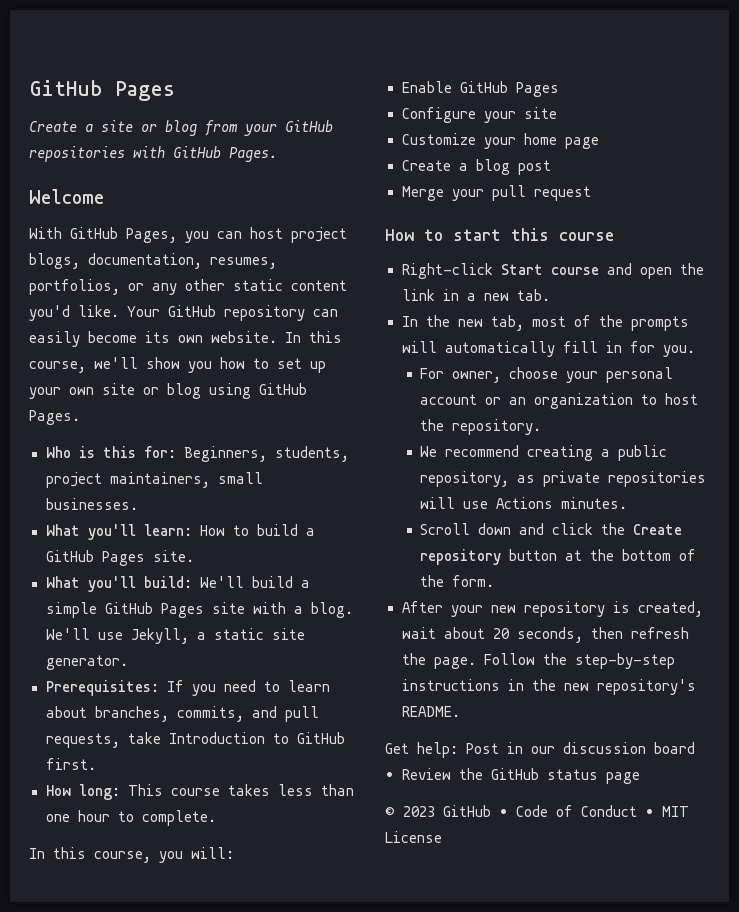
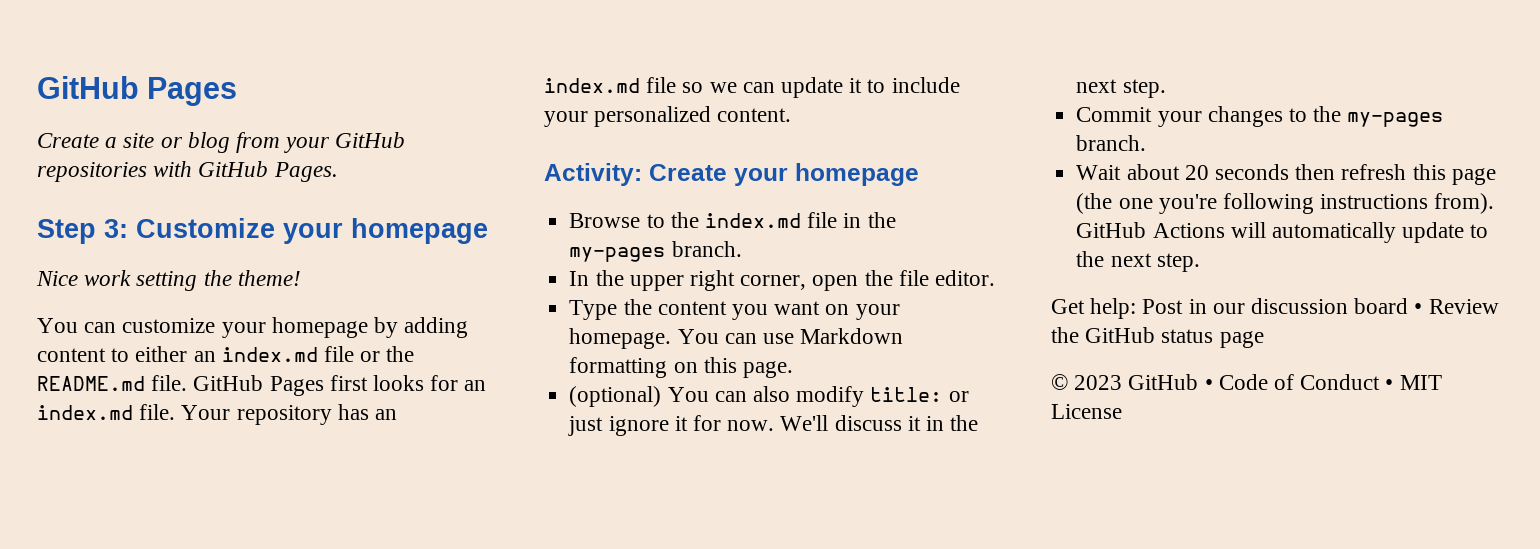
- Welcome
- With GitHub Pages, you can host project blogs, documentation, resumes, portfolios, or any other static content you'd like. Your GitHub repository can easily become its own website. In this course, we'll show you how to set up your own site or blog using GitHub Pages.
- Who is this for: Beginners, students, project maintainers, small businesses.
- What you'll learn: How to build a GitHub Pages site.
- What you'll build: We'll build a simple GitHub Pages site with a blog. We'll use Jekyll, a static site generator.
- Prerequisites: If you need to learn about branches, commits, and pull requests, take Introduction to GitHub first.
- How long: This course takes less than one hour to complete.
- In this course, you will:
- Enable GitHub Pages
- Configure your site
- Customize your home page
- Create a blog post
- Merge your pull request
- How to start this course
- Right-click Start course and open the link in a new tab.
- In the new tab, most of the prompts will automatically fill in for you.
- For owner, choose your personal account or an organization to host the repository.
- We recommend creating a public repository, as private repositories will use Actions minutes.
- Scroll down and click the Create repository button at the bottom of the form.
- After your new repository is created, wait about 20 seconds, then refresh the page. Follow the step-by-step instructions in the new repository's README.
+ Step 3: Customize your homepage
+ Nice work setting the theme!
+ You can customize your homepage by adding content to either an index.md file or the README.md file. GitHub Pages first looks for an index.md file. Your repository has an index.md file so we can update it to include your personalized content.
+ Activity: Create your homepage
+ Browse to the index.md file in the my-pages branch.
+ In the upper right corner, open the file editor.
+ Type the content you want on your homepage. You can use Markdown formatting on this page.
+ (optional) You can also modify title: or just ignore it for now. We'll discuss it in the next step.
+ Commit your changes to the my-pages branch.
+ Wait about 20 seconds then refresh this page (the one you're following instructions from). GitHub Actions will automatically update to the next step.

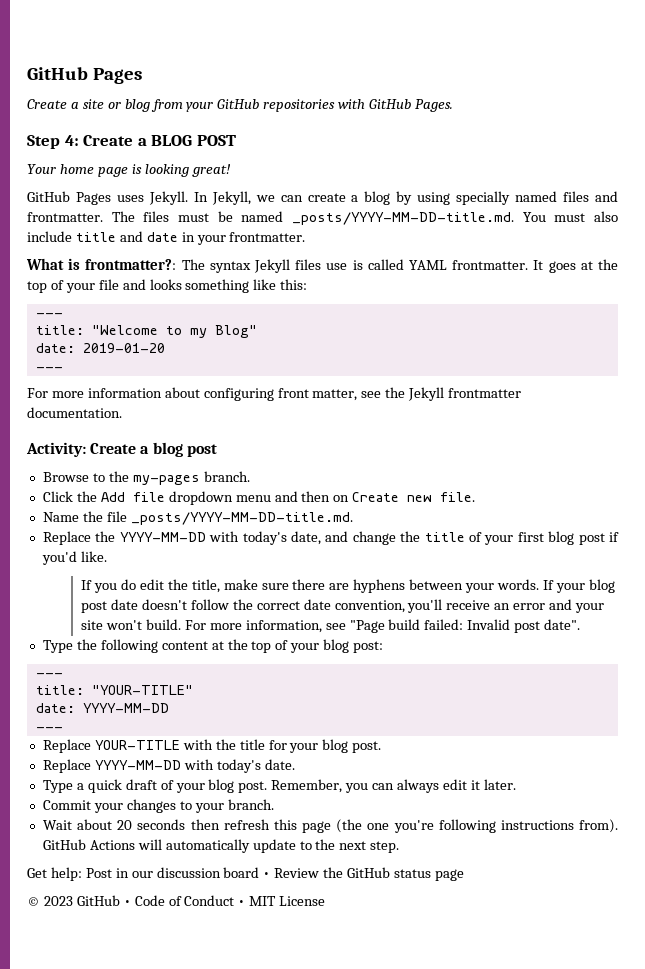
- Step 3: Customize your homepage
- Nice work setting the theme!
- You can customize your homepage by adding content to either an index.md file or the README.md file. GitHub Pages first looks for an index.md file. Your repository has an index.md file so we can update it to include your personalized content.
+ Step 4: Create a BLOG POST
+ Your home page is looking great!
+ GitHub Pages uses Jekyll. In Jekyll, we can create a blog by using specially named files and frontmatter. The files must be named _posts/YYYY-MM-DD-title.md. You must also include title and date in your frontmatter.
+ What is frontmatter?: The syntax Jekyll files use is called YAML frontmatter. It goes at the top of your file and looks something like this:
+ ---
+ title: "Welcome to my Blog"
+ date: 2019-01-20
+ ---
+ For more information about configuring front matter, see the Jekyll frontmatter documentation.
- Activity: Create your homepage
+ Activity: Create a blog post
- Browse to the index.md file in the my-pages branch.
- In the upper right corner, open the file editor.
- Type the content you want on your homepage. You can use Markdown formatting on this page.
- (optional) You can also modify title: or just ignore it for now. We'll discuss it in the next step.
+ Browse to the my-pages branch.
+ Click the Add file dropdown menu and then on Create new file.
+ Name the file _posts/YYYY-MM-DD-title.md.
+ Replace the YYYY-MM-DD with today's date, and change the title of your first blog post if you'd like.
+ If you do edit the title, make sure there are hyphens between your words. If your blog post date doesn't follow the correct date convention, you'll receive an error and your site won't build. For more information, see "Page build failed: Invalid post date".
+ Type the following content at the top of your blog post:
+ ---
+ title: "YOUR-TITLE"
+ date: YYYY-MM-DD
+ ---
+ Replace YOUR-TITLE with the title for your blog post.
+ Replace YYYY-MM-DD with today's date.
+ Type a quick draft of your blog post. Remember, you can always edit it later.
- Commit your changes to the my-pages branch.
+ Commit your changes to your branch.

